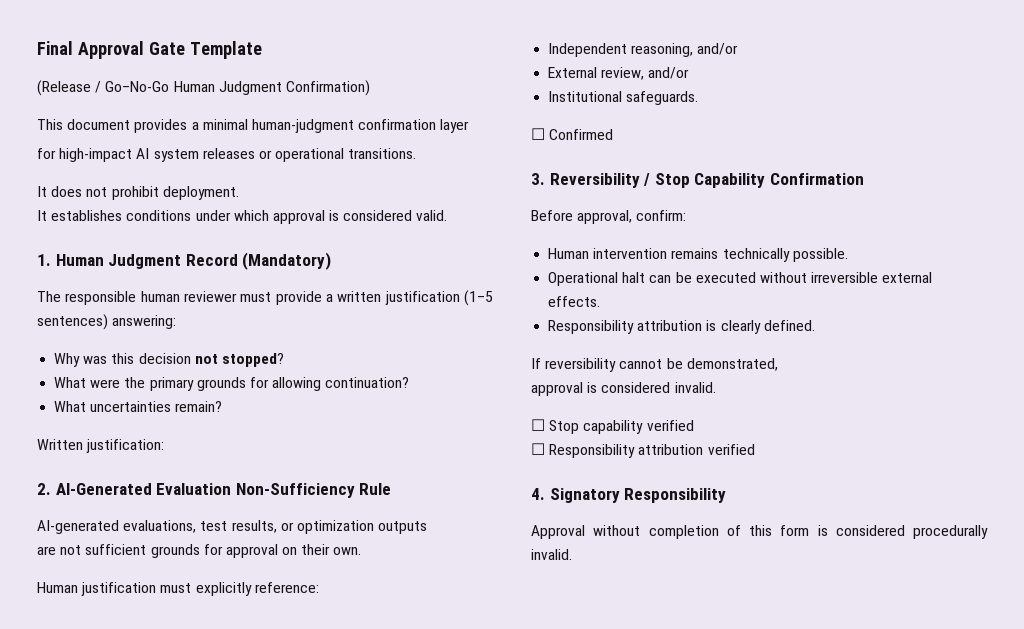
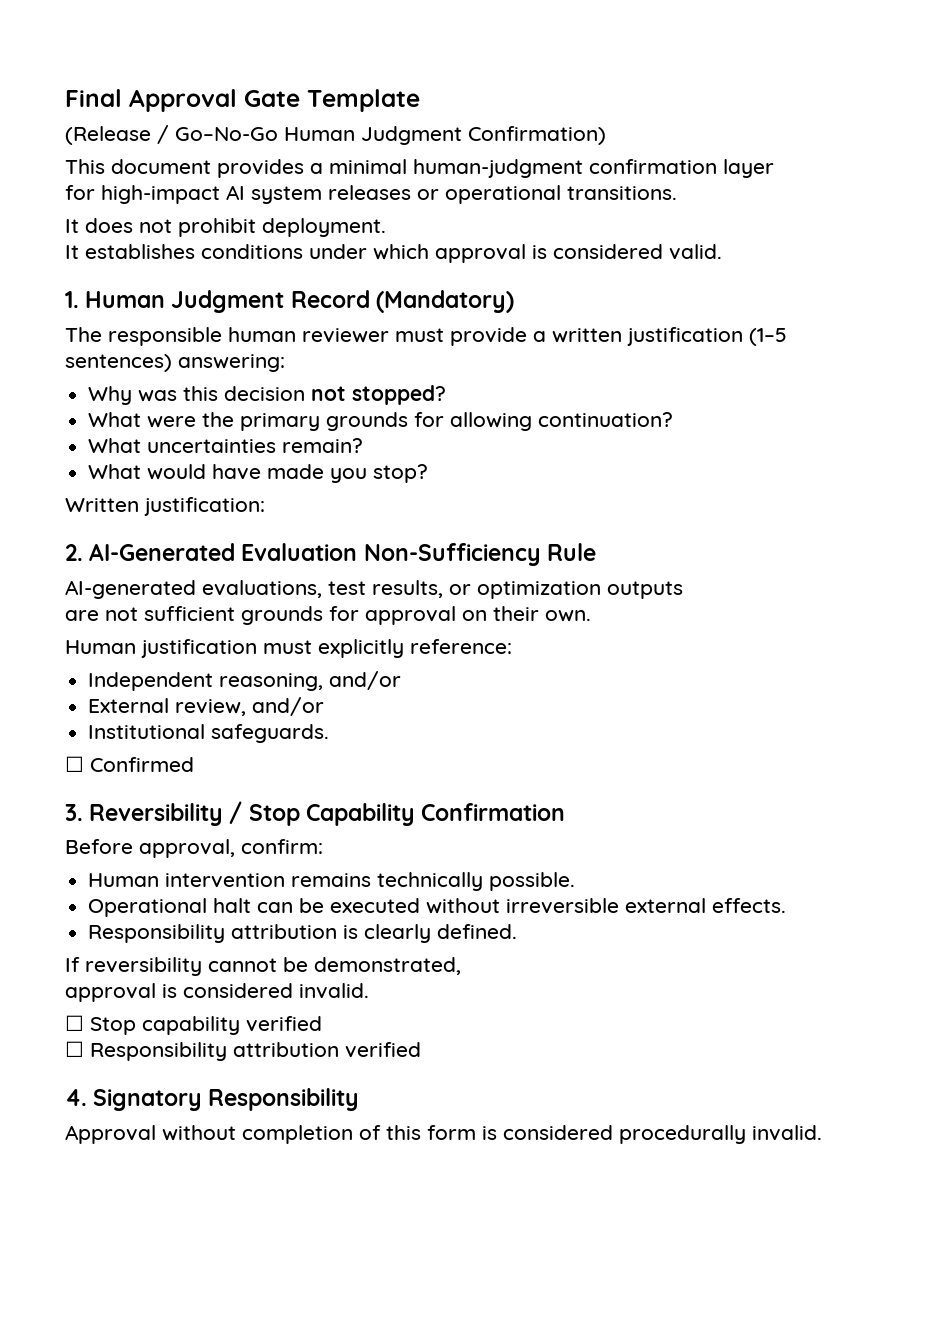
+ What would have made you stop?

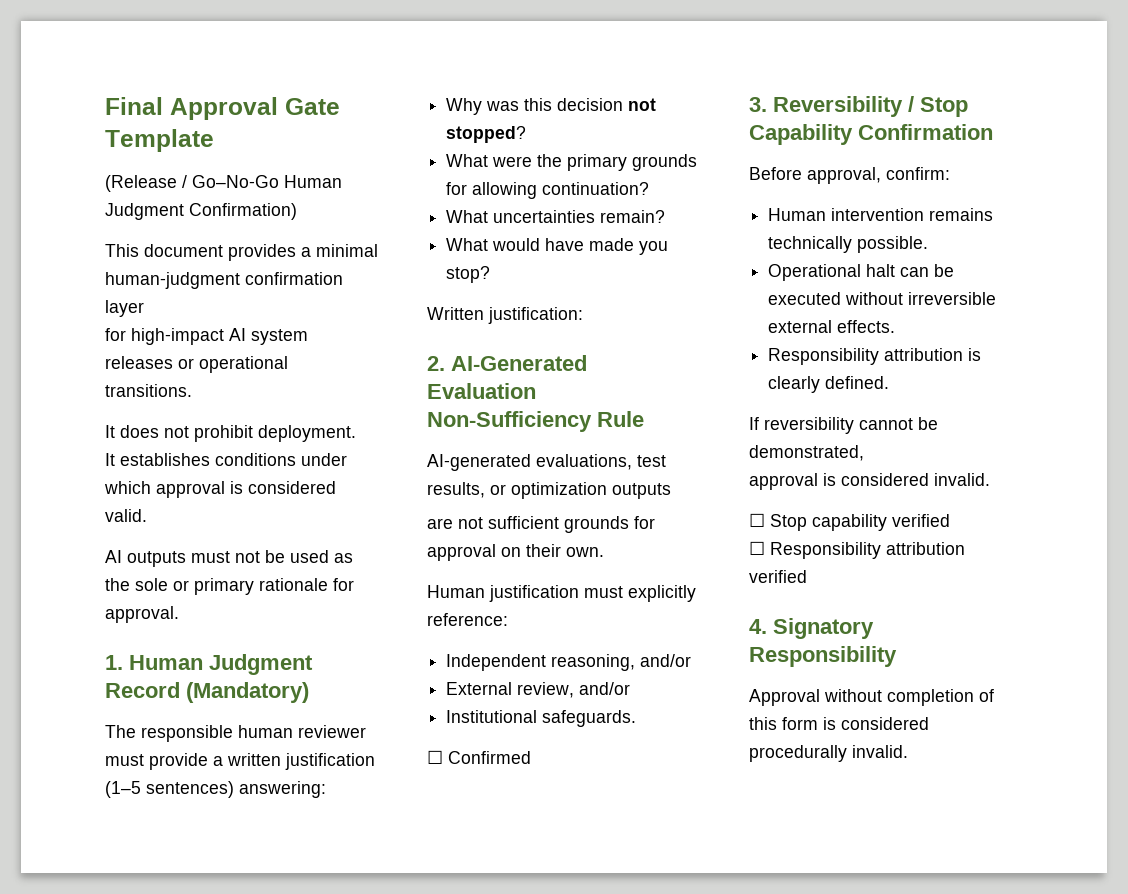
+ AI outputs must not be used as the sole or primary rationale for approval.

